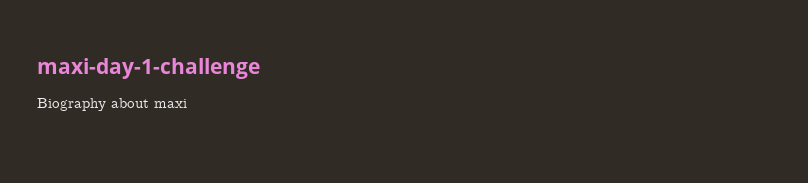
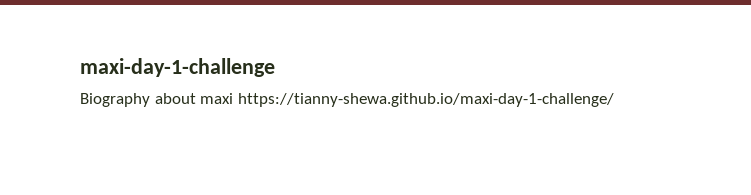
- Biography about maxi
+ Biography about maxi https://tianny-shewa.github.io/maxi-day-1-challenge/

